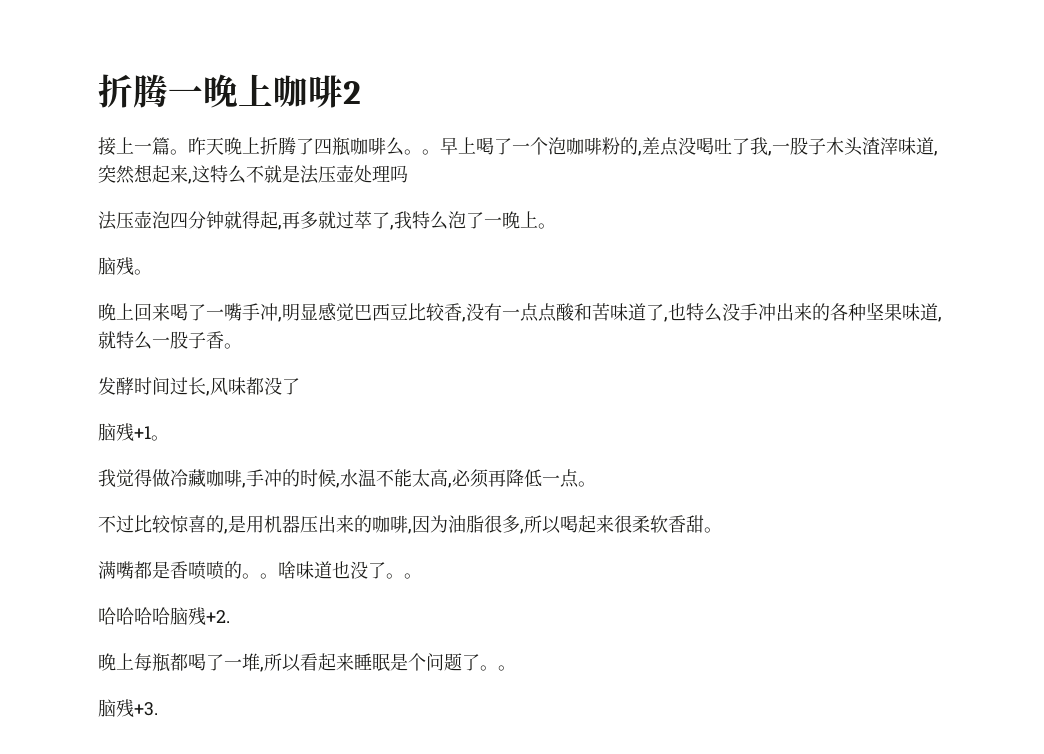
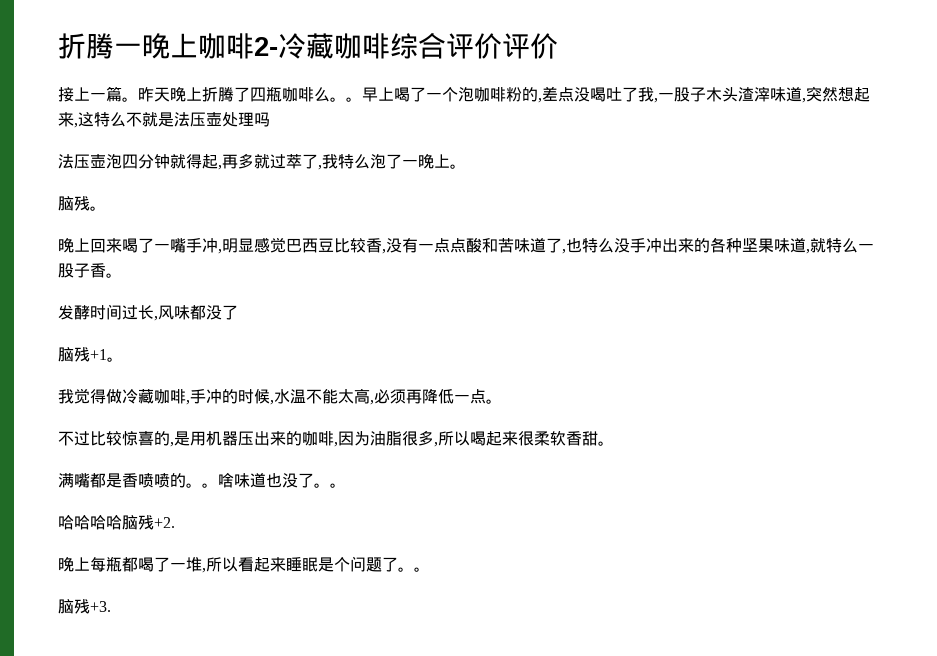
- 折腾一晚上咖啡2
+ 折腾一晚上咖啡2-冷藏咖啡综合评价评价

